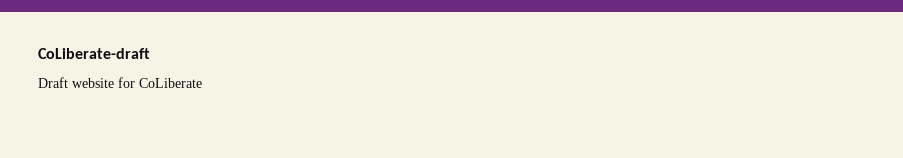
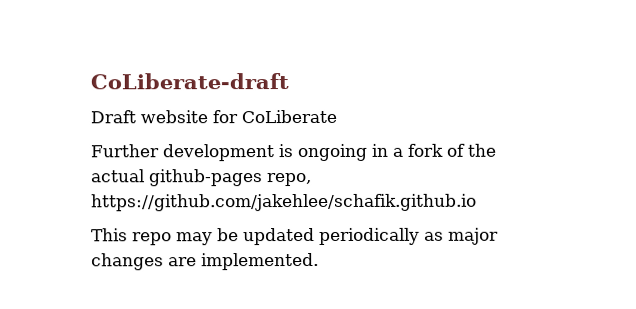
+ Further development is ongoing in a fork of the actual github-pages repo, https://github.com/jakehlee/schafik.github.io
+ This repo may be updated periodically as major changes are implemented.

